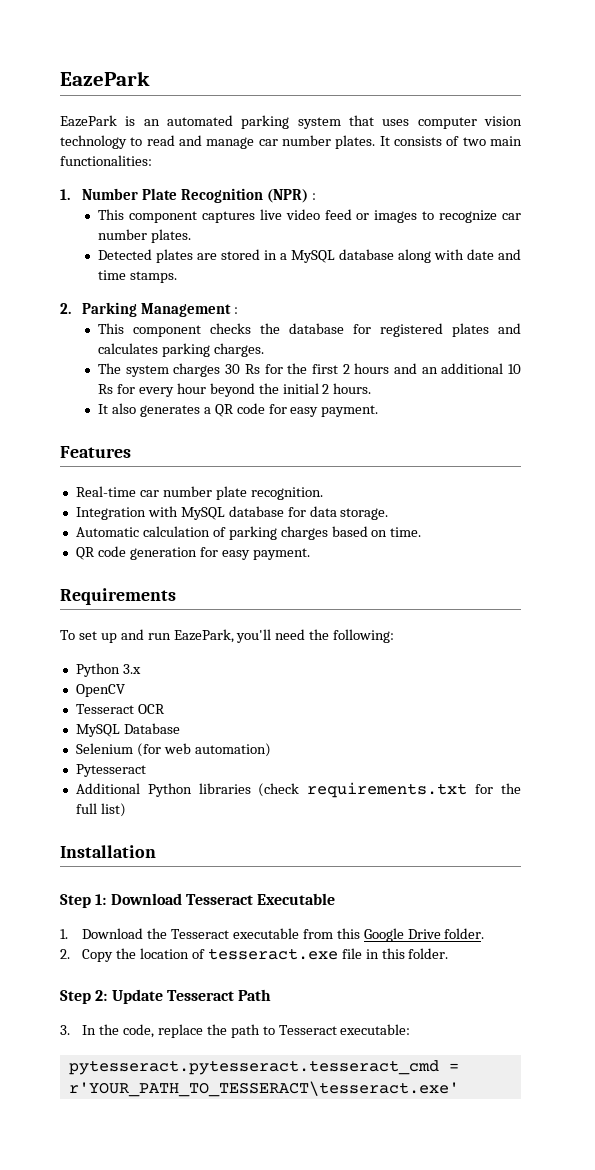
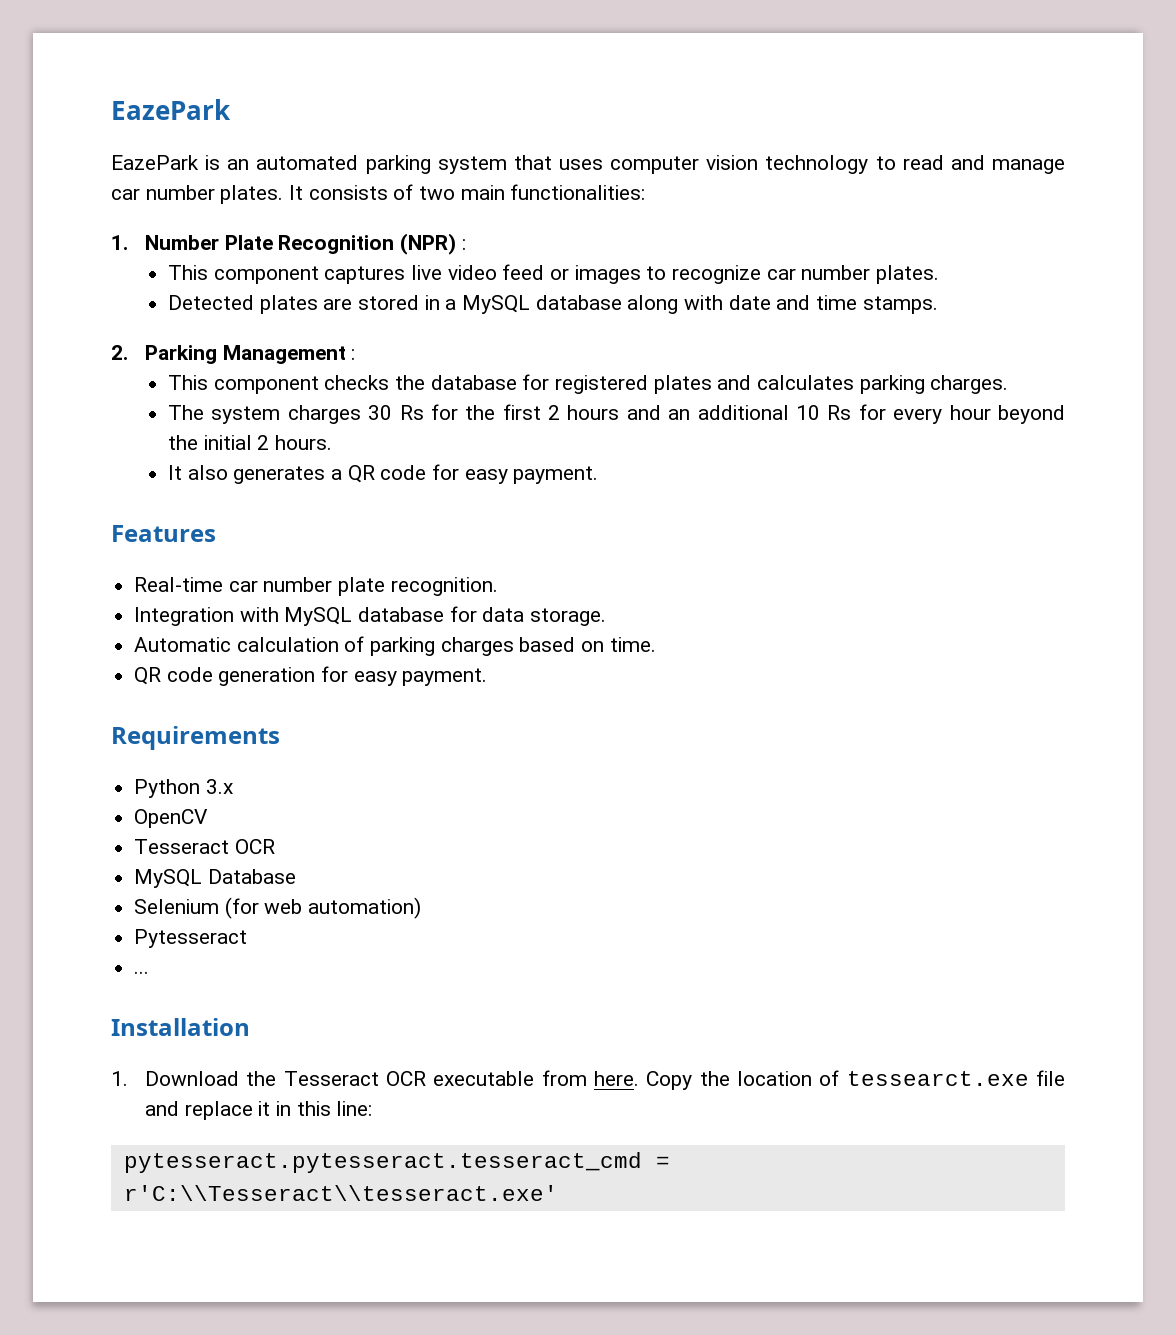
- To set up and run EazePark, you'll need the following:
- Additional Python libraries (check requirements.txt for the full list)
+ ...
  Installation
- Step 1: Download Tesseract Executable
- 1. Download the Tesseract executable from this Google Drive folder.
- 2. Copy the location of tesseract.exe file in this folder.
- Step 2: Update Tesseract Path
- 3. In the code, replace the path to Tesseract executable:
+ 1. Download the Tesseract OCR executable from here. Copy the location of tessearct.exe file and replace it in this line:
- pytesseract.pytesseract.tesseract_cmd = r'YOUR_PATH_TO_TESSERACT\tesseract.exe'
+ pytesseract.pytesseract.tesseract_cmd = r'C:\\Tesseract\\tesseract.exe'

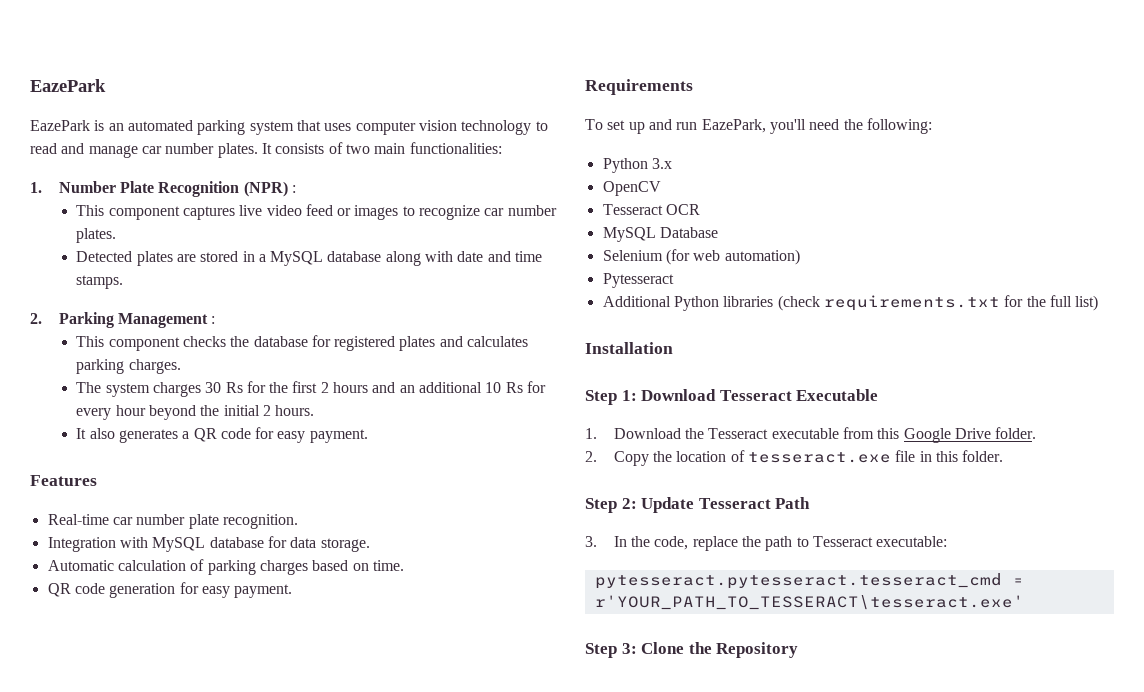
+ To set up and run EazePark, you'll need the following:
- ...
+ Additional Python libraries (check requirements.txt for the full list)
  Installation
+ Step 1: Download Tesseract Executable
- 1. Download the Tesseract OCR executable from here. Copy the location of tessearct.exe file and replace it in this line:
- pytesseract.pytesseract.tesseract_cmd = r'C:\\Tesseract\\tesseract.exe'
+ 1. Download the Tesseract executable from this Google Drive folder.
+ 2. Copy the location of tesseract.exe file in this folder.
+ Step 2: Update Tesseract Path
+ 3. In the code, replace the path to Tesseract executable:
+ pytesseract.pytesseract.tesseract_cmd = r'YOUR_PATH_TO_TESSERACT\tesseract.exe'
+ Step 3: Clone the Repository

